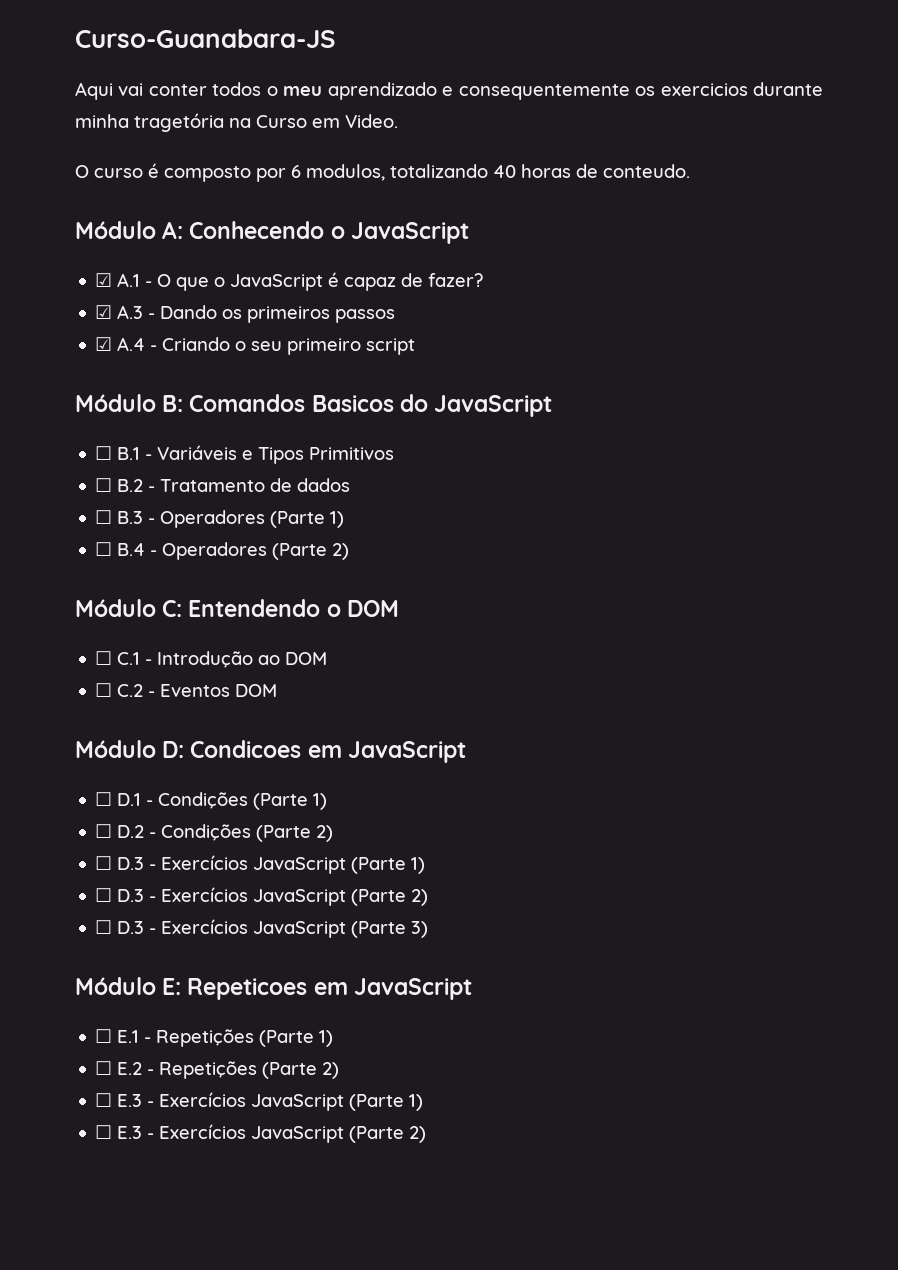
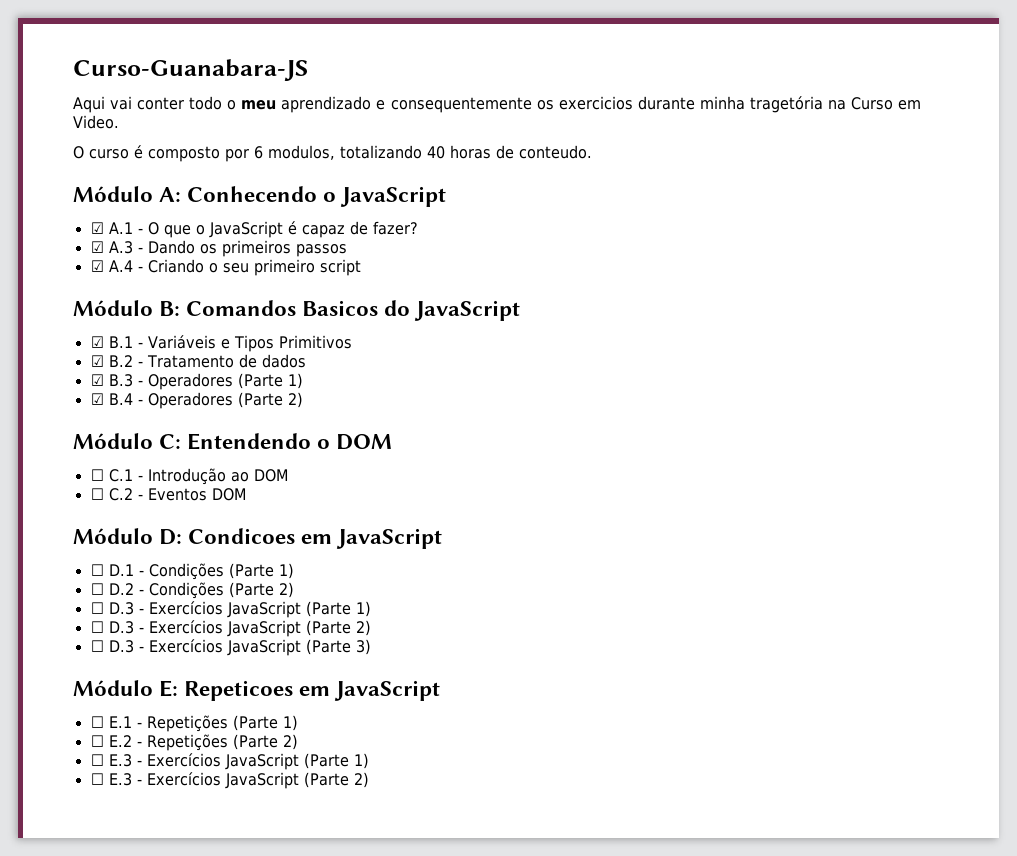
- Aqui vai conter todos o meu aprendizado e consequentemente os exercicios durante minha tragetória na Curso em Video.
+ Aqui vai conter todo o meu aprendizado e consequentemente os exercicios durante minha tragetória na Curso em Video.
- ☐ B.1 - Variáveis e Tipos Primitivos
+ ☑ B.1 - Variáveis e Tipos Primitivos
- ☐ B.2 - Tratamento de dados
+ ☑ B.2 - Tratamento de dados
- ☐ B.3 - Operadores (Parte 1)
+ ☑ B.3 - Operadores (Parte 1)
- ☐ B.4 - Operadores (Parte 2)
+ ☑ B.4 - Operadores (Parte 2)

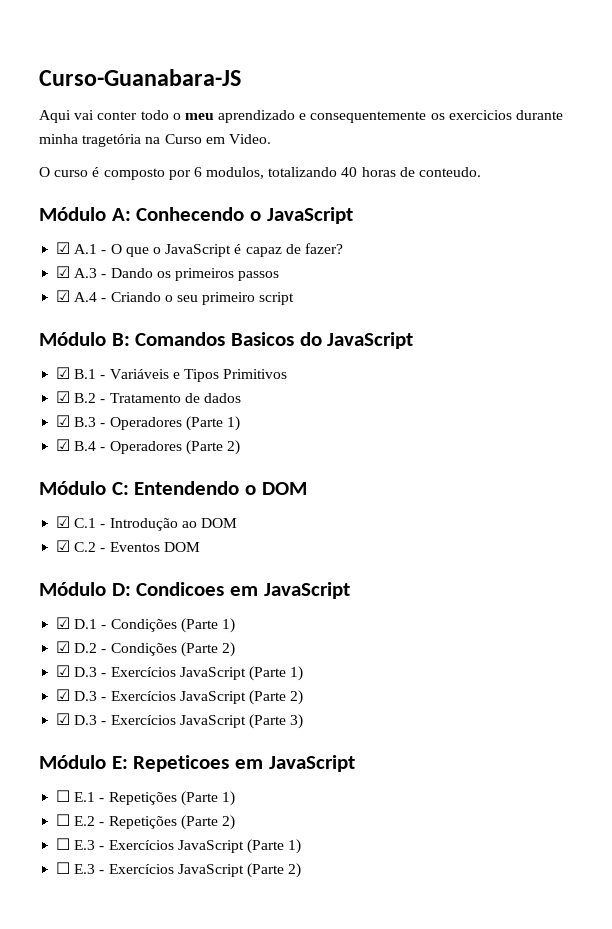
- ☐ C.1 - Introdução ao DOM
+ ☑ C.1 - Introdução ao DOM
- ☐ C.2 - Eventos DOM
+ ☑ C.2 - Eventos DOM
- ☐ D.1 - Condições (Parte 1)
+ ☑ D.1 - Condições (Parte 1)
- ☐ D.2 - Condições (Parte 2)
+ ☑ D.2 - Condições (Parte 2)
- ☐ D.3 - Exercícios JavaScript (Parte 1)
+ ☑ D.3 - Exercícios JavaScript (Parte 1)
- ☐ D.3 - Exercícios JavaScript (Parte 2)
+ ☑ D.3 - Exercícios JavaScript (Parte 2)
- ☐ D.3 - Exercícios JavaScript (Parte 3)
+ ☑ D.3 - Exercícios JavaScript (Parte 3)

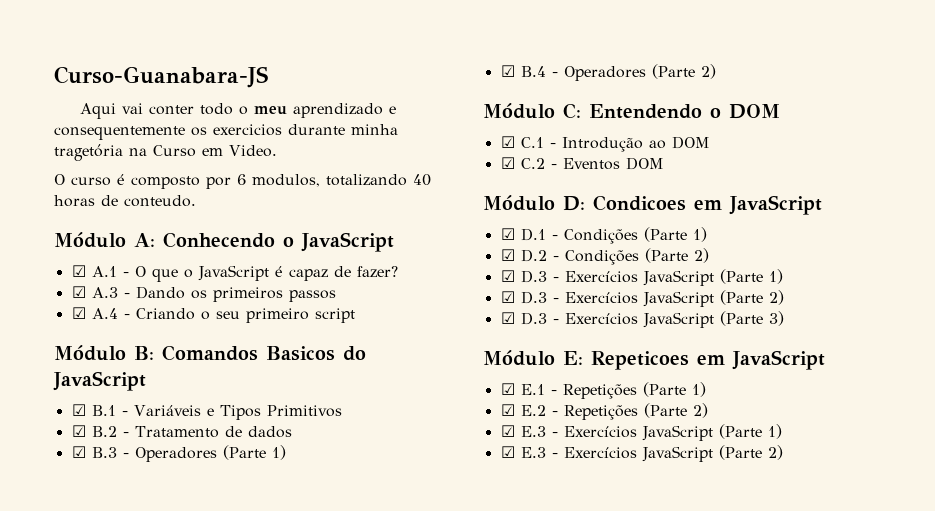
- ☐ E.1 - Repetições (Parte 1)
+ ☑ E.1 - Repetições (Parte 1)
- ☐ E.2 - Repetições (Parte 2)
+ ☑ E.2 - Repetições (Parte 2)
- ☐ E.3 - Exercícios JavaScript (Parte 1)
+ ☑ E.3 - Exercícios JavaScript (Parte 1)
- ☐ E.3 - Exercícios JavaScript (Parte 2)
+ ☑ E.3 - Exercícios JavaScript (Parte 2)

